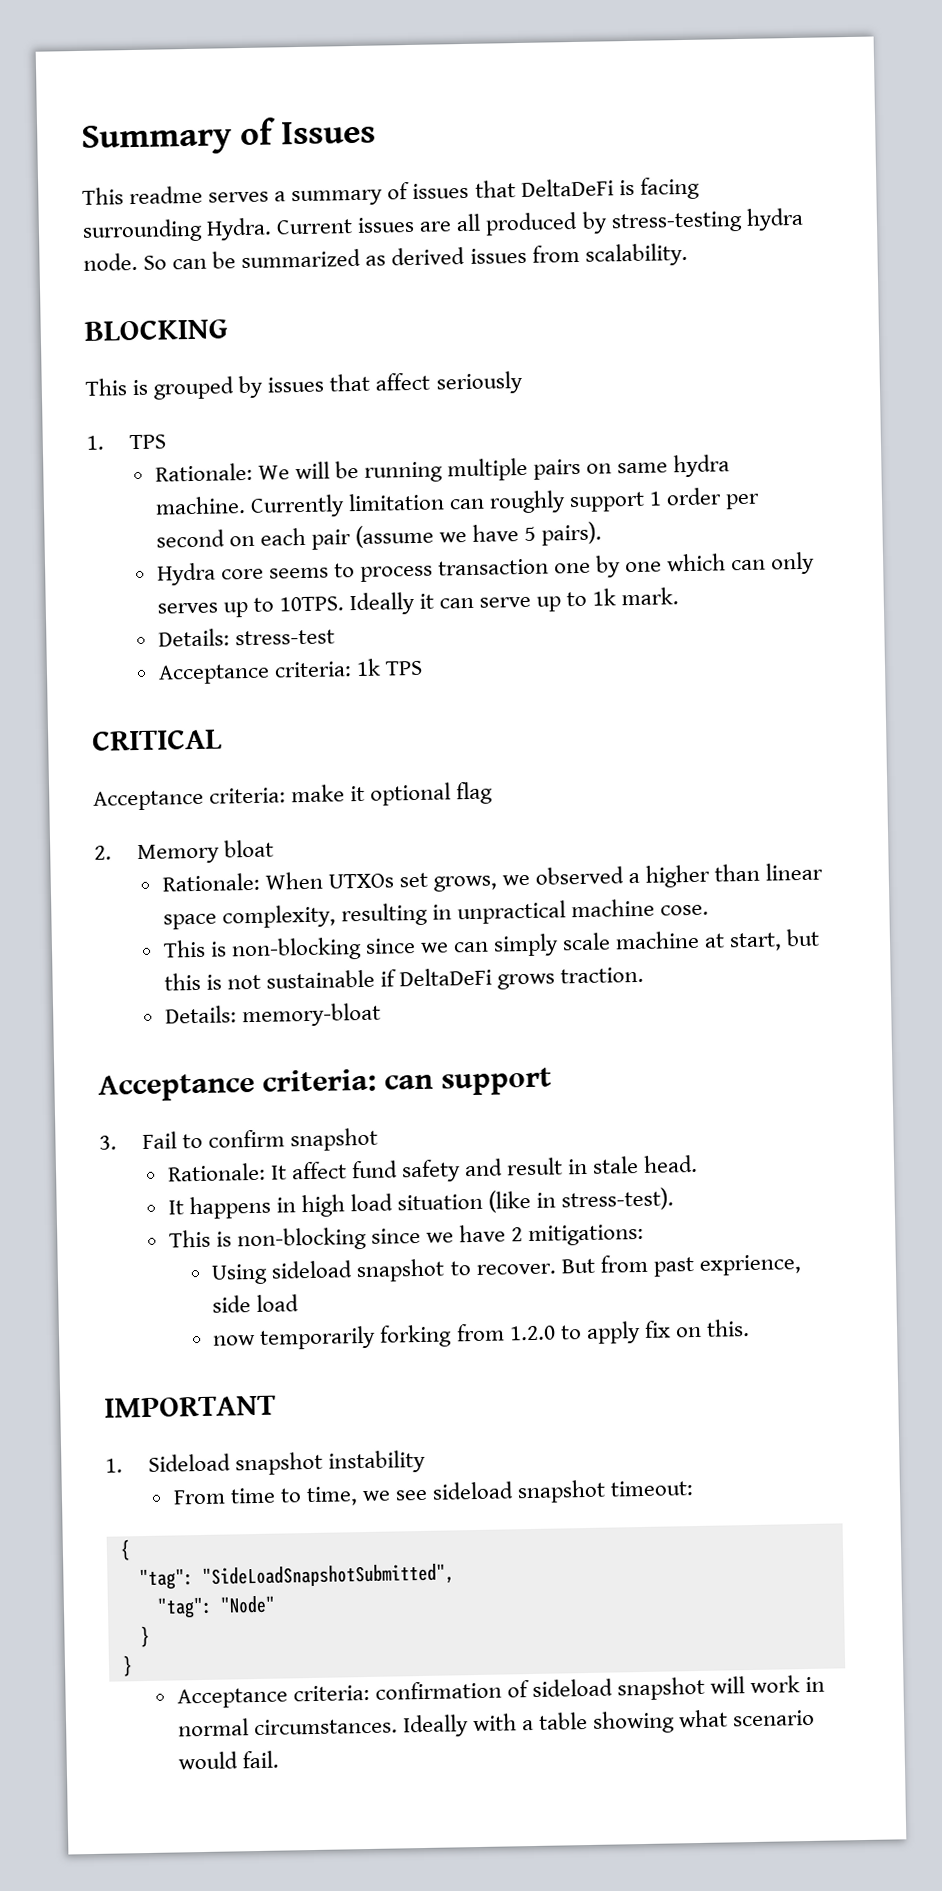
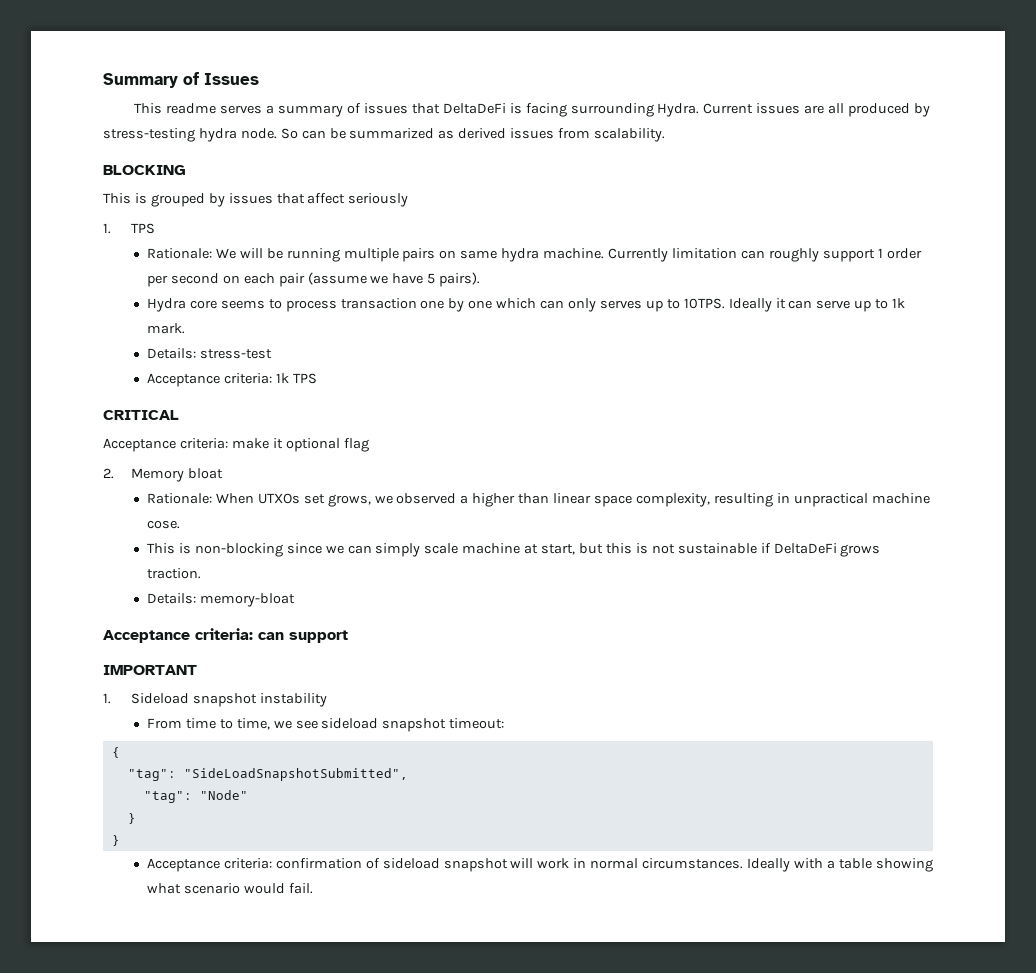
- 3. Fail to confirm snapshot
- Rationale: It affect fund safety and result in stale head.
- It happens in high load situation (like in stress-test).
- This is non-blocking since we have 2 mitigations:
- Using sideload snapshot to recover. But from past exprience, side load
- now temporarily forking from 1.2.0 to apply fix on this.

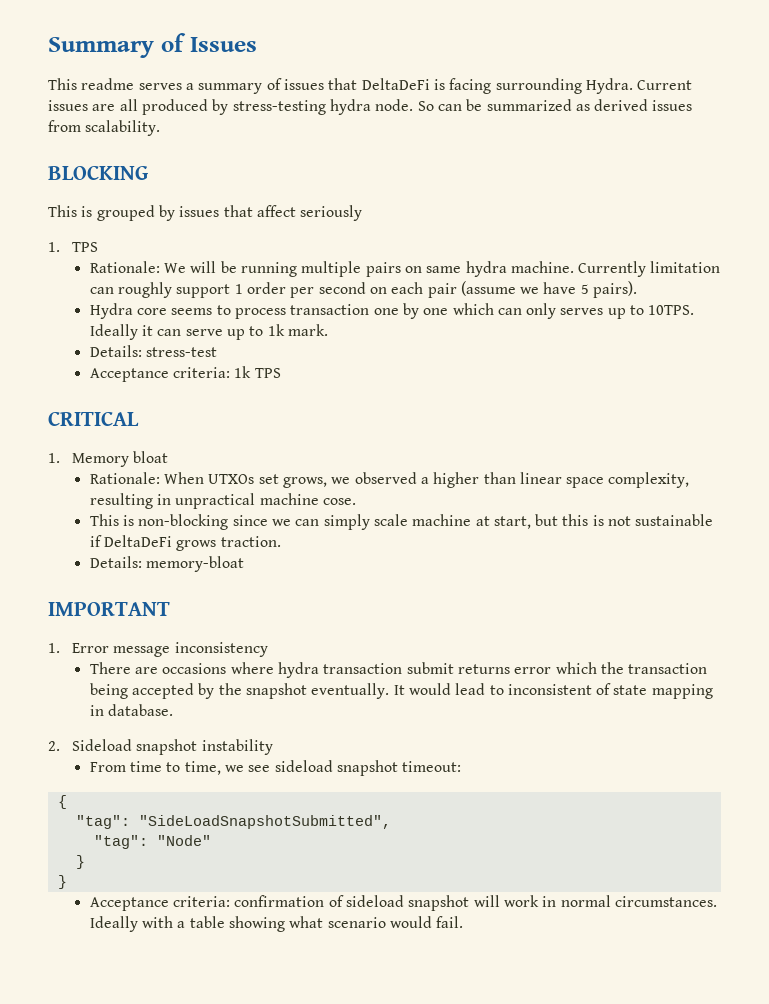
- Acceptance criteria: make it optional flag
- 2. Memory bloat
+ 1. Memory bloat
- Acceptance criteria: can support
  IMPORTANT
- 1. Sideload snapshot instability
+ 1. Error message inconsistency
+ There are occasions where hydra transaction submit returns error which the transaction being accepted by the snapshot eventually. It would lead to inconsistent of state mapping in database.
+ 2. Sideload snapshot instability

